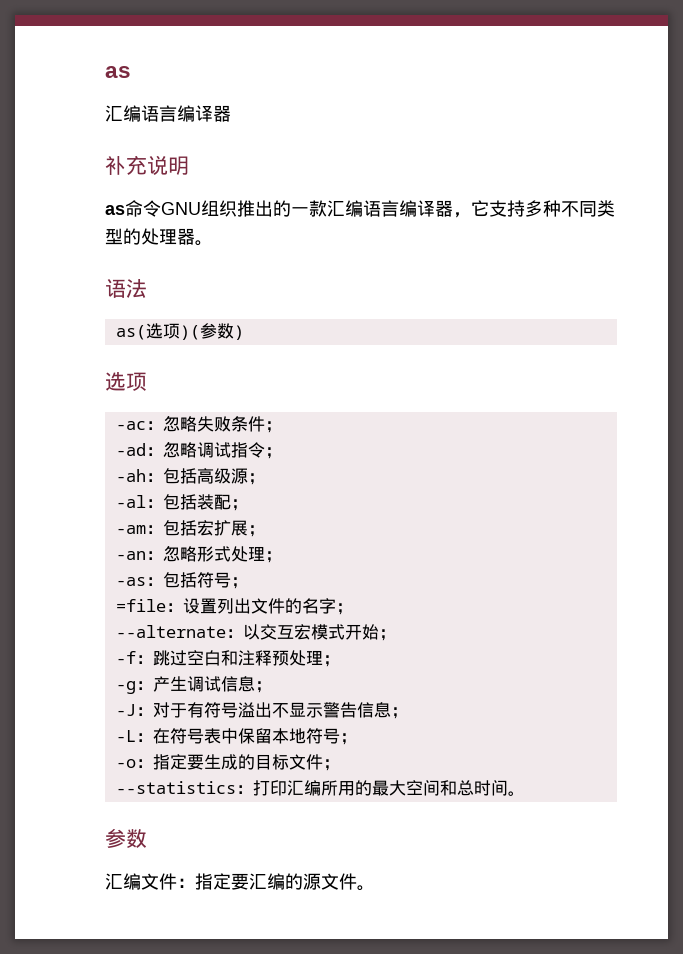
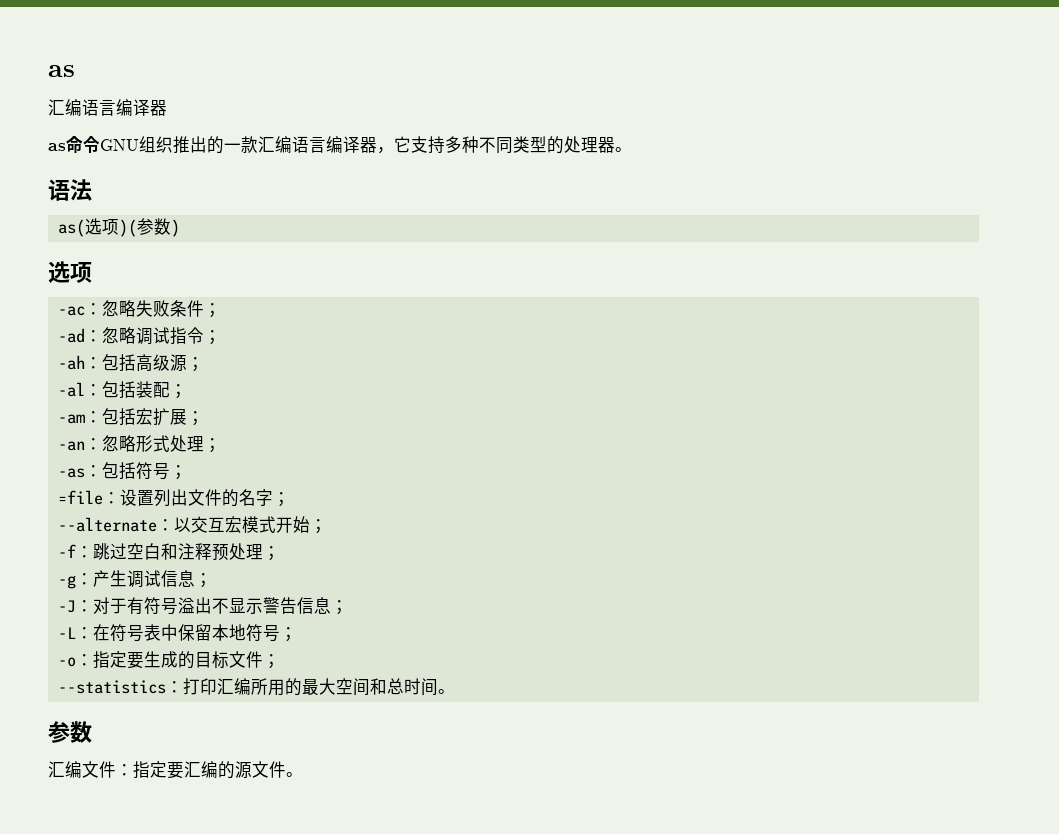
- 补充说明

